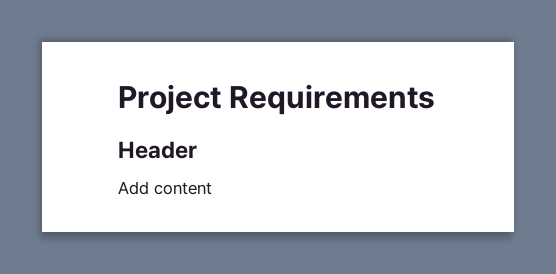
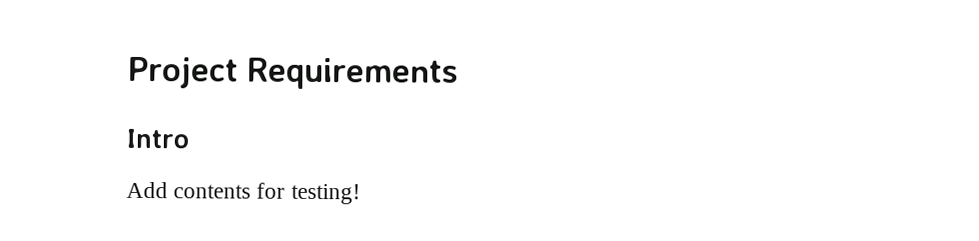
- Header
+ Intro
- Add content
+ Add contents for testing!

